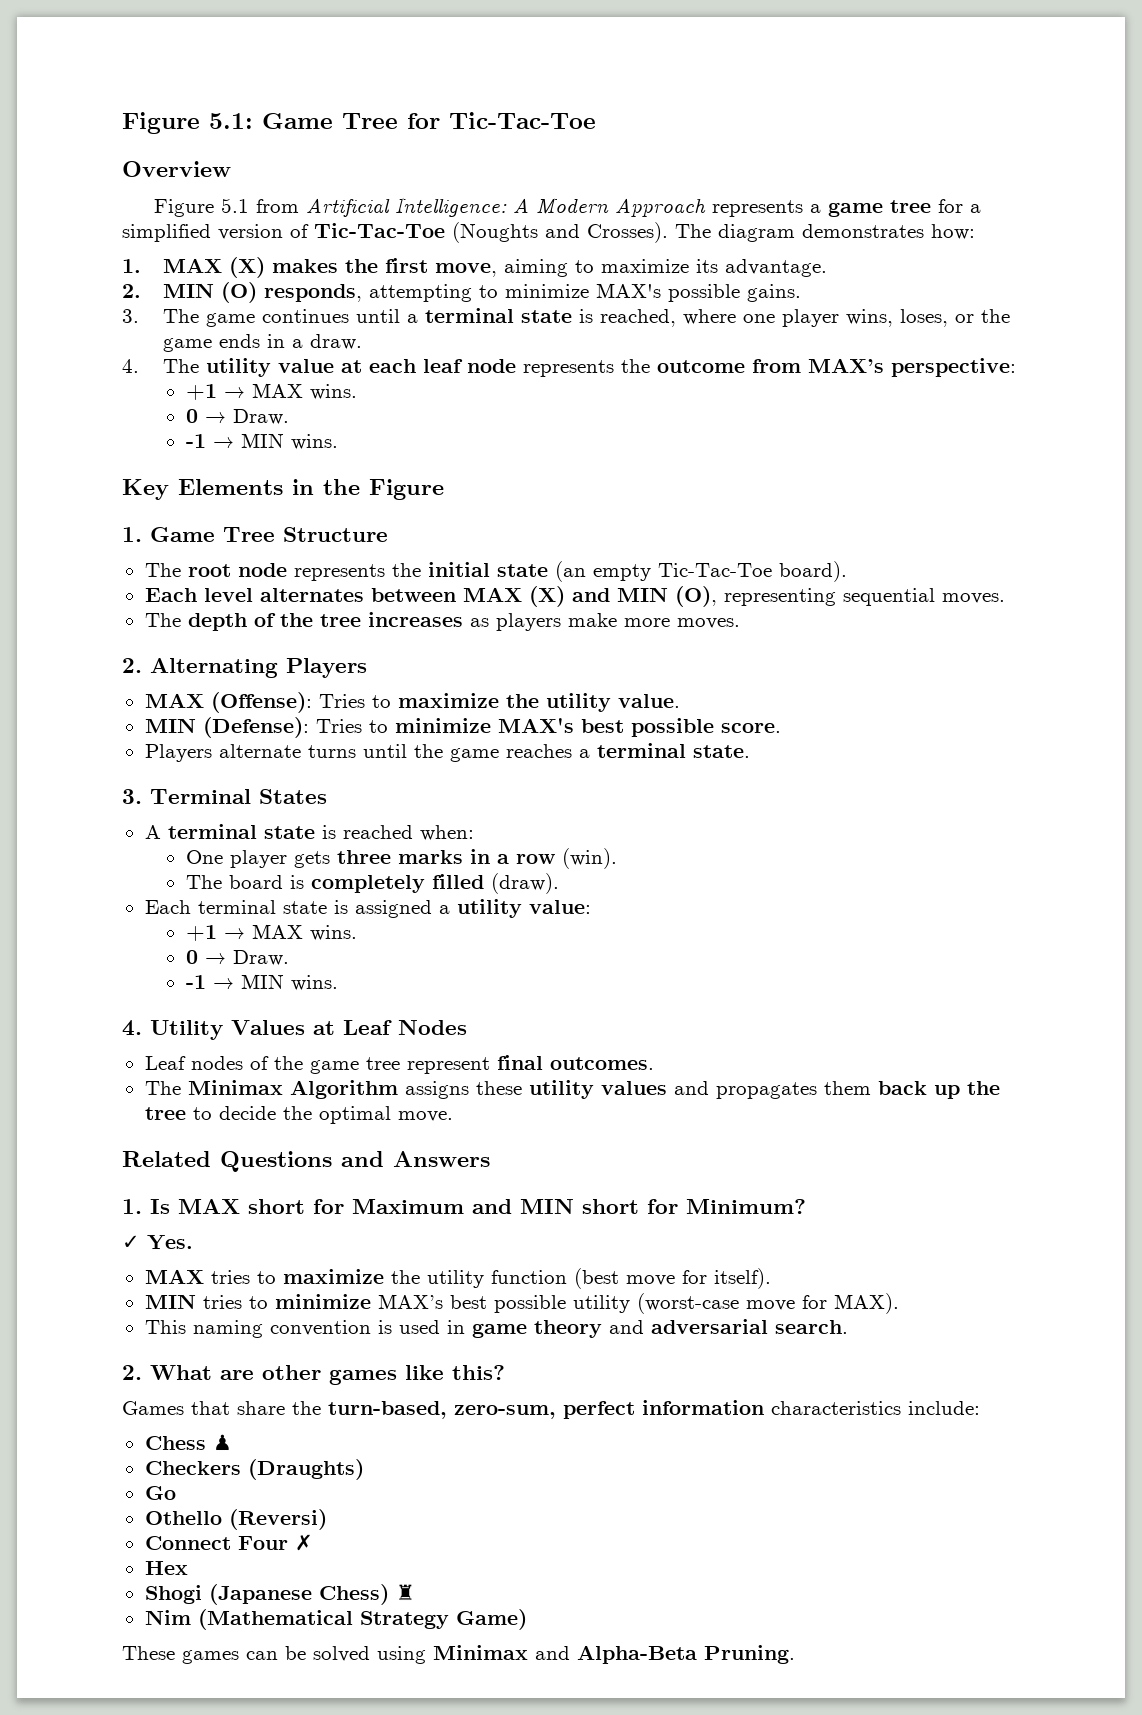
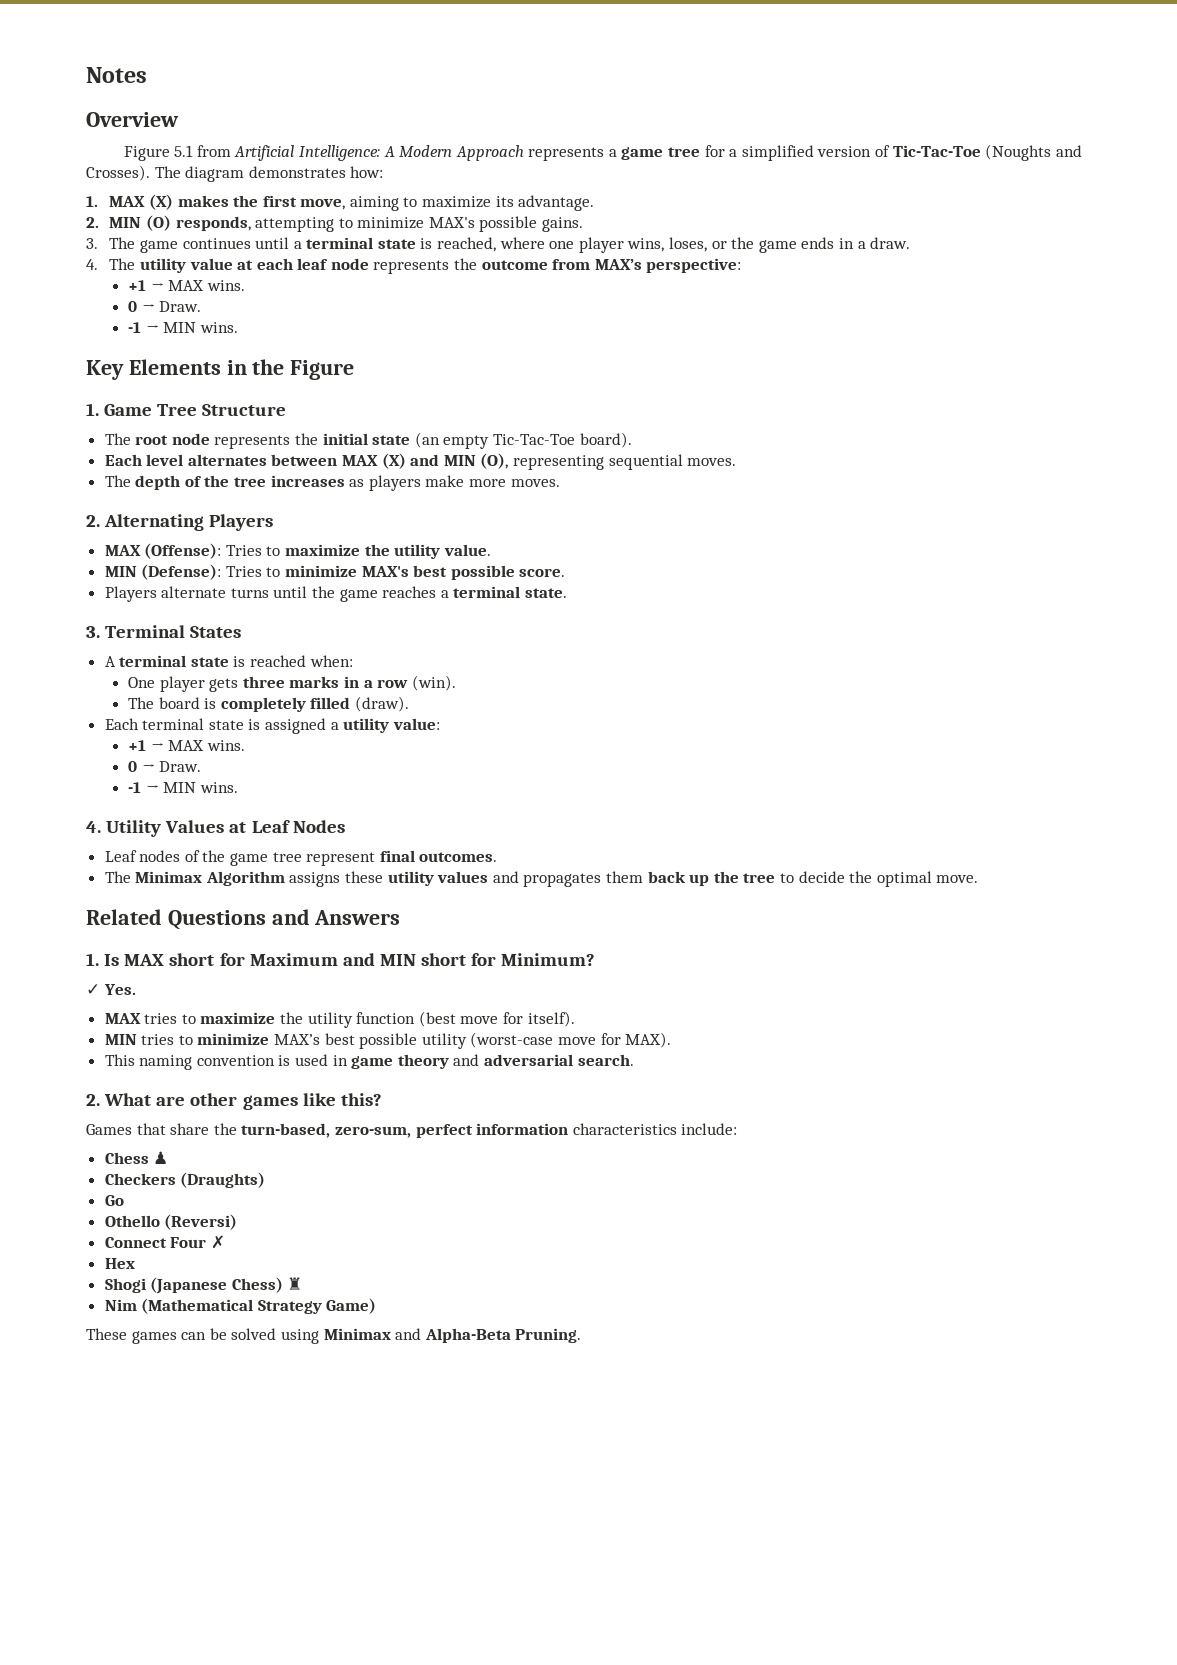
- Figure 5.1: Game Tree for Tic-Tac-Toe
+ Notes

